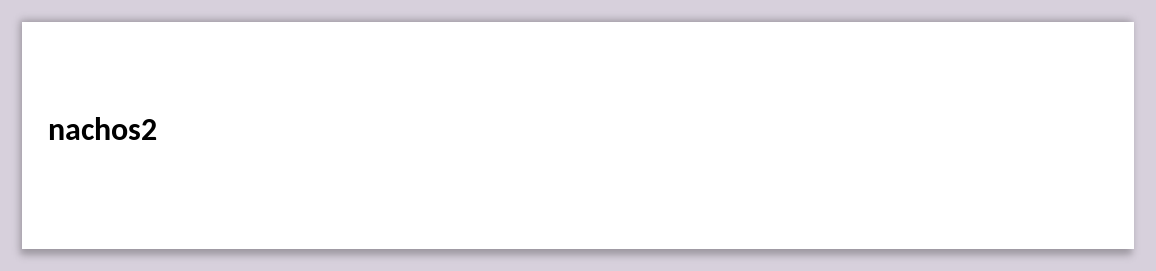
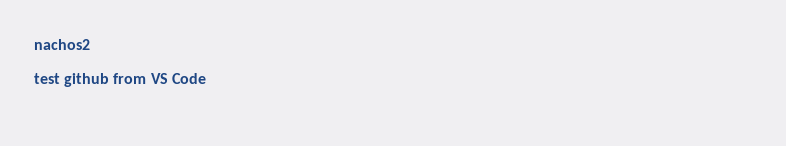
+ test github from VS Code

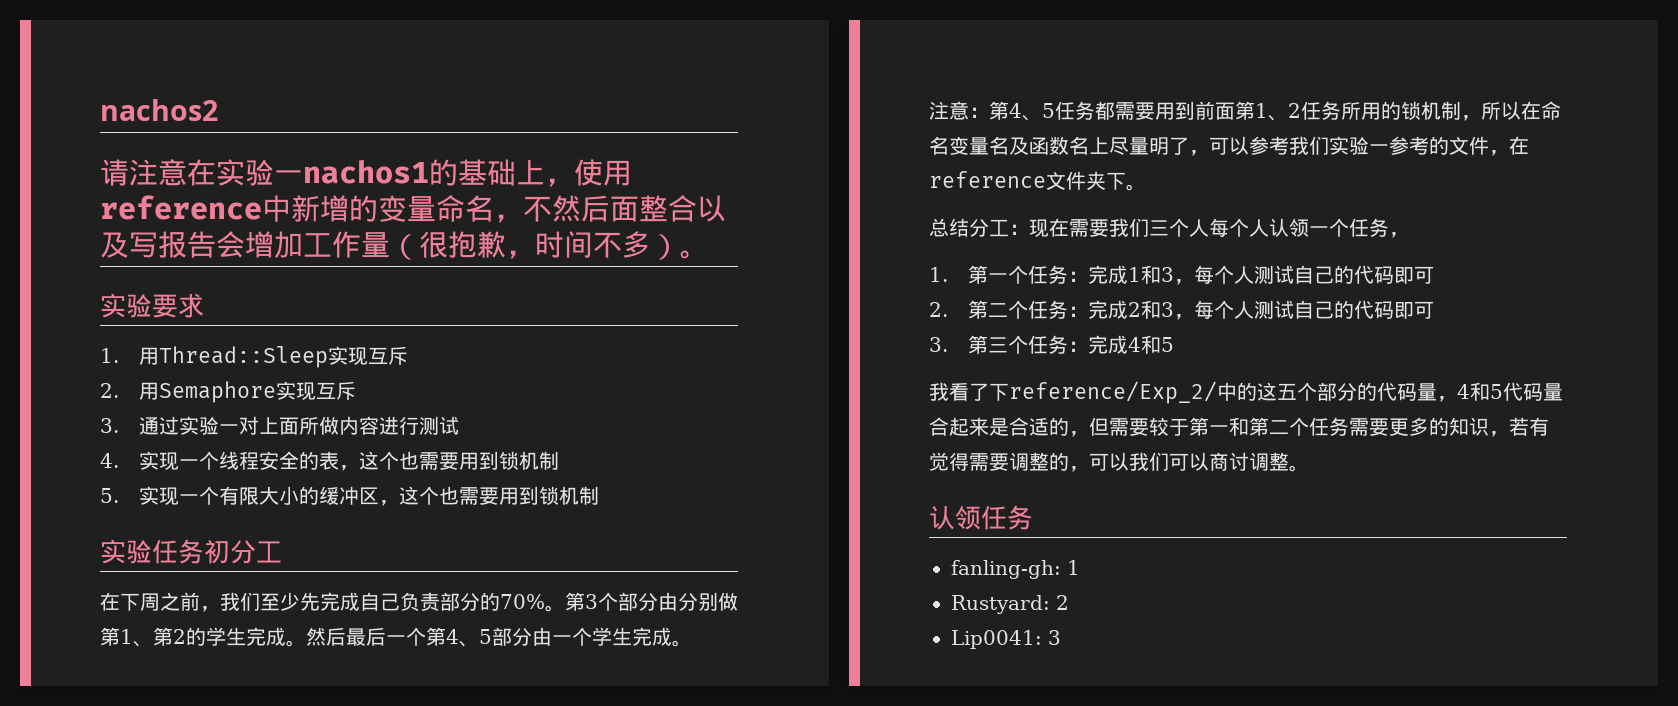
- test github from VS Code
+ 请注意在实验一nachos1的基础上，使用reference中新增的变量命名，不然后面整合以及写报告会增加工作量（很抱歉，时间不多）。
+ 实验要求
+ 1.用Thread::Sleep实现互斥
+ 2.用Semaphore实现互斥
+ 3.通过实验一对上面所做内容进行测试
+ 4.实现一个线程安全的表，这个也需要用到锁机制
+ 5.实现一个有限大小的缓冲区，这个也需要用到锁机制
+ 实验任务初分工
+ 在下周之前，我们至少先完成自己负责部分的70%。第3个部分由分别做第1、第2的学生完成。然后最后一个第4、5部分由一个学生完成。
+ 注意：第4、5任务都需要用到前面第1、2任务所用的锁机制，所以在命名变量名及函数名上尽量明了，可以参考我们实验一参考的文件，在reference文件夹下。
+ 总结分工：现在需要我们三个人每个人认领一个任务，
+ 1.第一个任务：完成1和3，每个人测试自己的代码即可
+ 2.第二个任务：完成2和3，每个人测试自己的代码即可
+ 3.第三个任务：完成4和5
+ 我看了下reference/Exp_2/中的这五个部分的代码量，4和5代码量合起来是合适的，但需要较于第一和第二个任务需要更多的知识，若有觉得需要调整的，可以我们可以商讨调整。
+ 认领任务
+ fanling-gh: 1
+ Rustyard: 2
+ Lip0041: 3

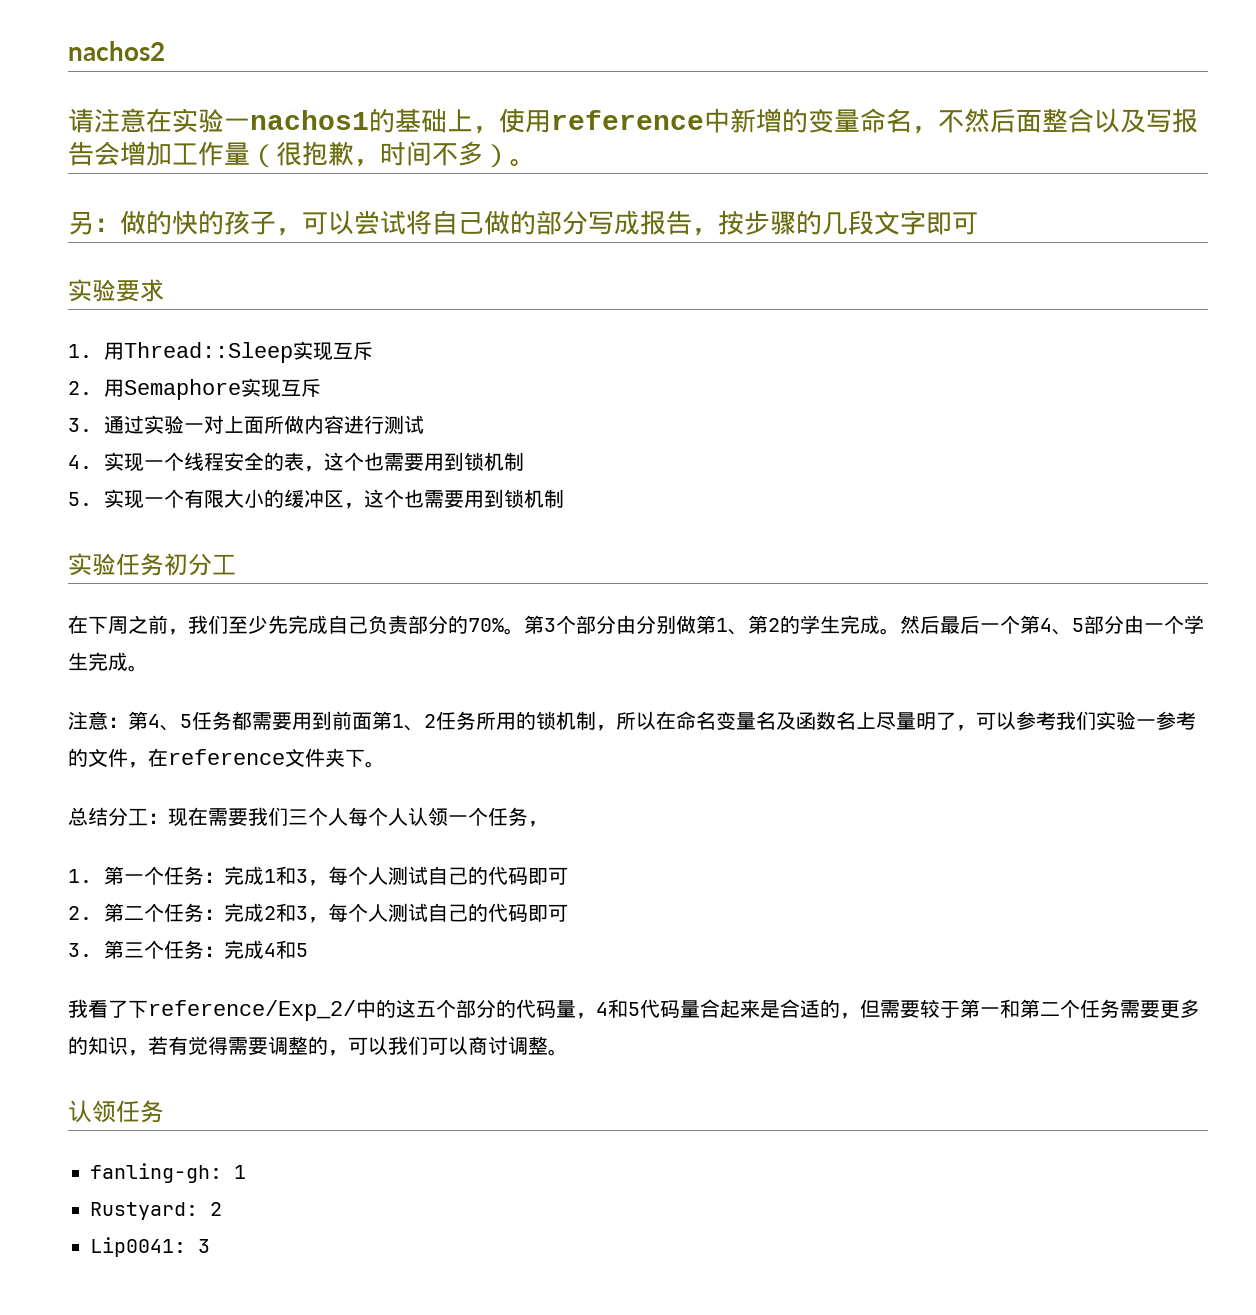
+ 另：做的快的孩子，可以尝试将自己做的部分写成报告，按步骤的几段文字即可

